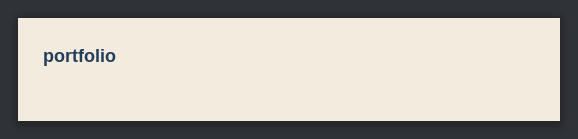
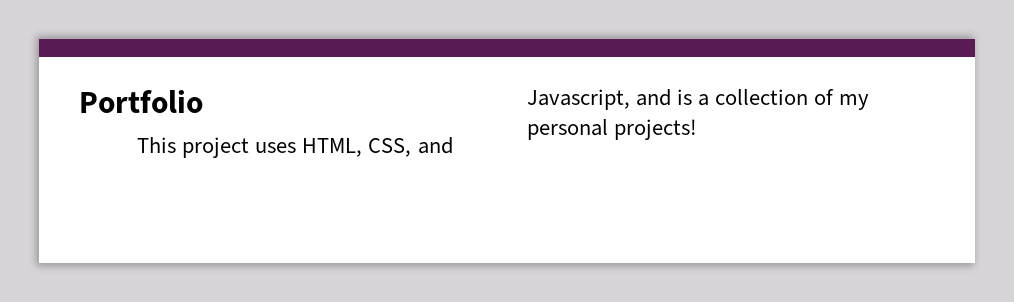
- portfolio
+ Portfolio
+ This project uses HTML, CSS, and Javascript, and is a collection of my personal projects!

